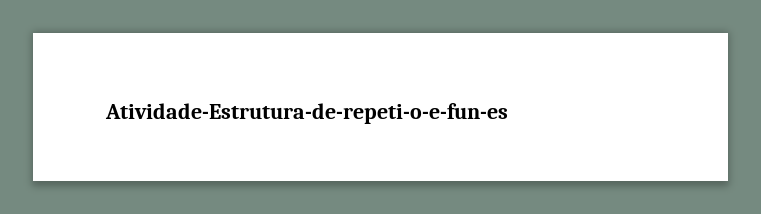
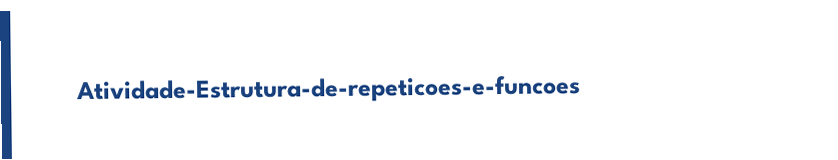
- Atividade-Estrutura-de-repeti-o-e-fun-es
+ Atividade-Estrutura-de-repeticoes-e-funcoes

